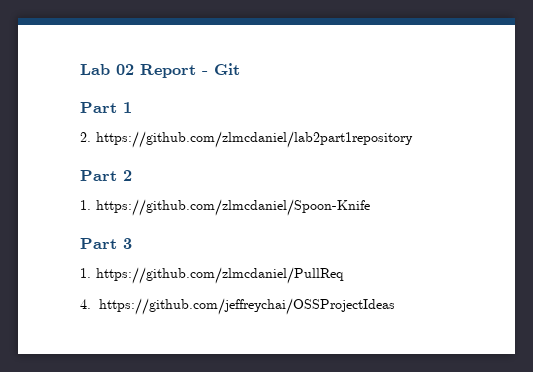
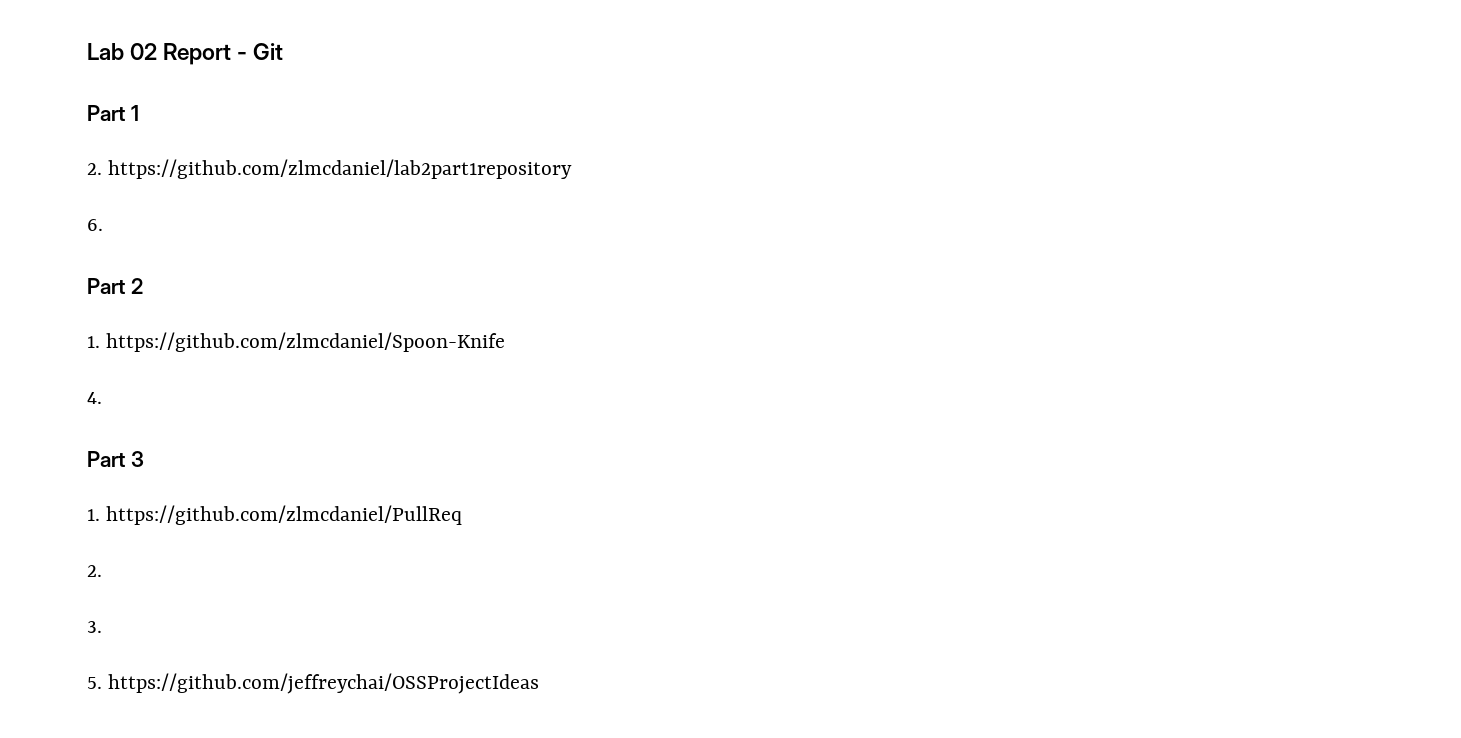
+ 6.
+ 4.
  1. https://github.com/zlmcdaniel/PullReq
- 4. https://github.com/jeffreychai/OSSProjectIdeas
+ 2.
+ 3.
+ 5. https://github.com/jeffreychai/OSSProjectIdeas

